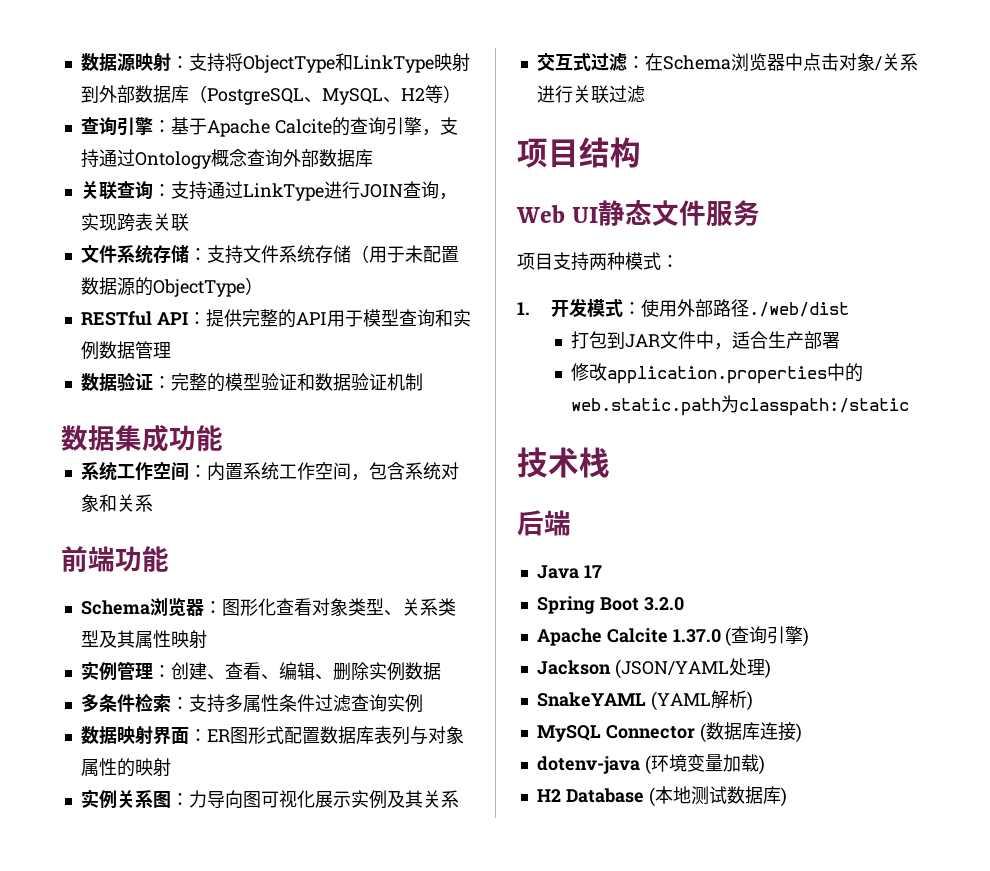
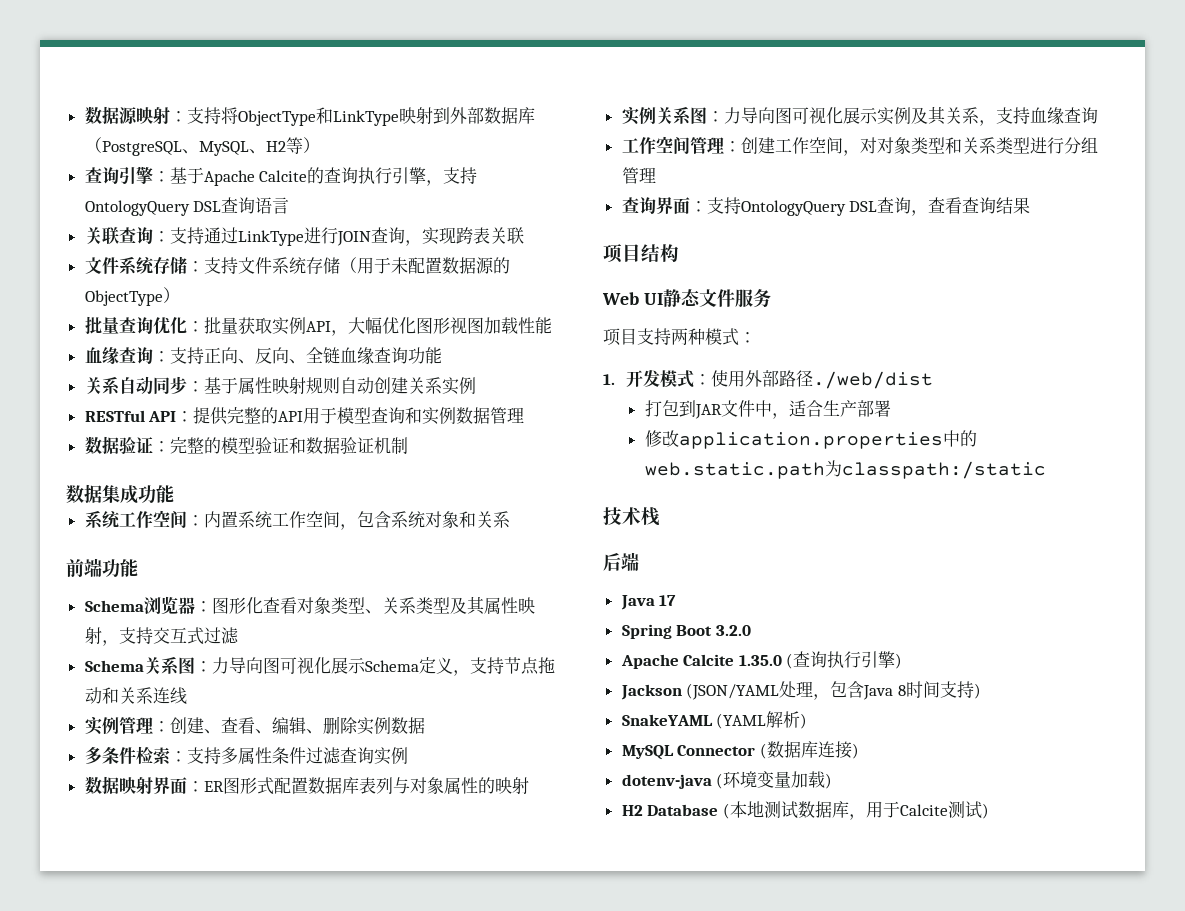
- 查询引擎：基于Apache Calcite的查询引擎，支持通过Ontology概念查询外部数据库
+ 查询引擎：基于Apache Calcite的查询执行引擎，支持OntologyQuery DSL查询语言
+ 批量查询优化：批量获取实例API，大幅优化图形视图加载性能
+ 血缘查询：支持正向、反向、全链血缘查询功能
+ 关系自动同步：基于属性映射规则自动创建关系实例
- Schema浏览器：图形化查看对象类型、关系类型及其属性映射
+ Schema浏览器：图形化查看对象类型、关系类型及其属性映射，支持交互式过滤
+ Schema关系图：力导向图可视化展示Schema定义，支持节点拖动和关系连线
- 实例关系图：力导向图可视化展示实例及其关系
- 交互式过滤：在Schema浏览器中点击对象/关系进行关联过滤
+ 实例关系图：力导向图可视化展示实例及其关系，支持血缘查询
+ 工作空间管理：创建工作空间，对对象类型和关系类型进行分组管理
+ 查询界面：支持OntologyQuery DSL查询，查看查询结果
- Apache Calcite 1.37.0 (查询引擎)
+ Apache Calcite 1.35.0 (查询执行引擎)
- Jackson (JSON/YAML处理)
+ Jackson (JSON/YAML处理，包含Java 8时间支持)
- H2 Database (本地测试数据库)
+ H2 Database (本地测试数据库，用于Calcite测试)

